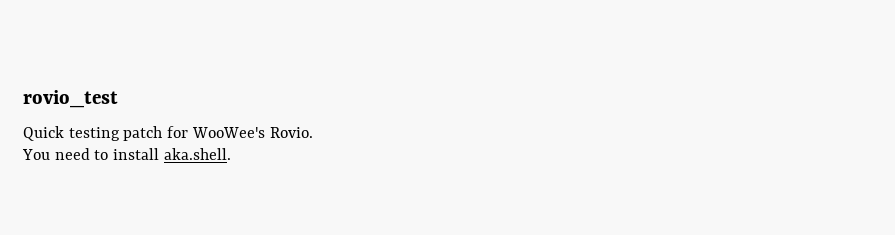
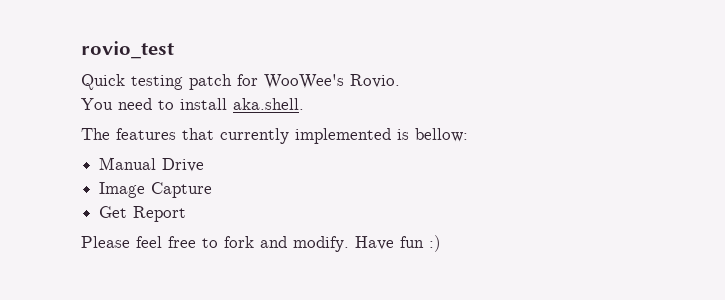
+ The features that currently implemented is bellow:
+ Manual Drive
+ Image Capture
+ Get Report
+ Please feel free to fork and modify. Have fun :)

